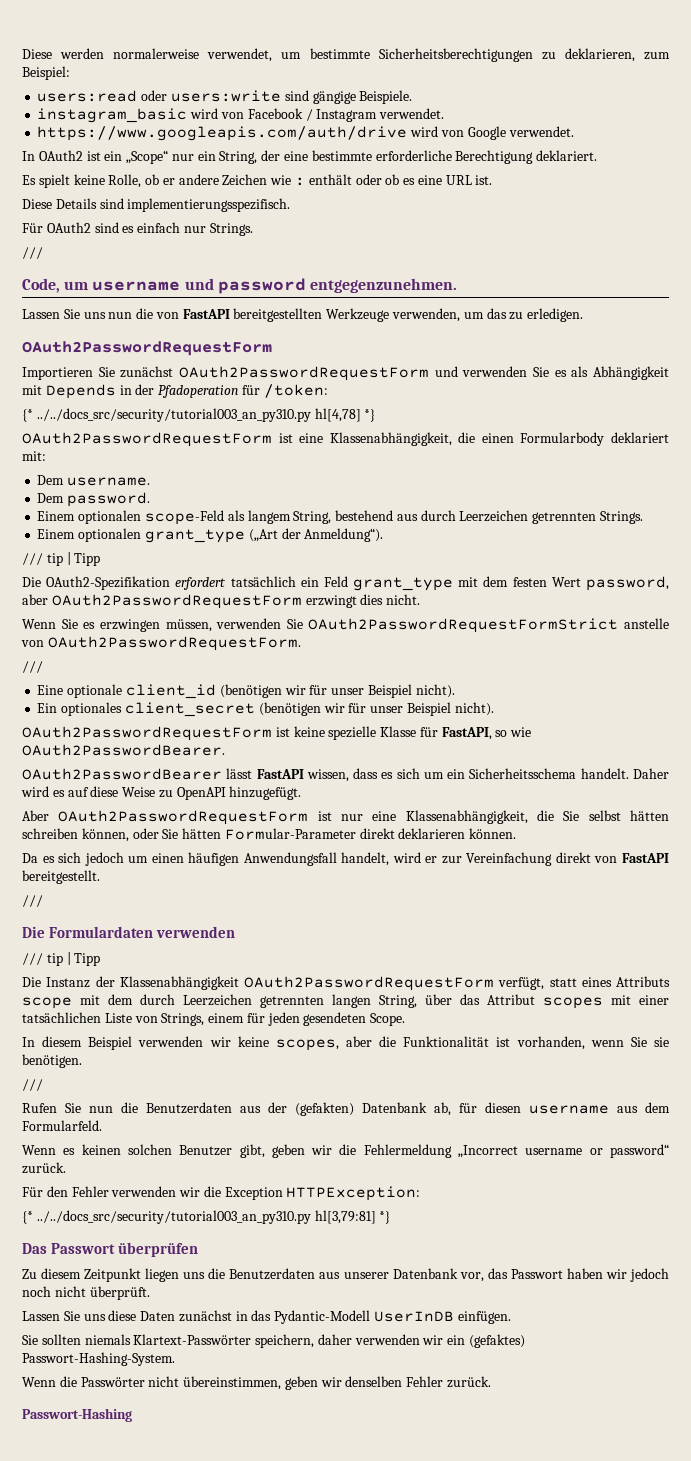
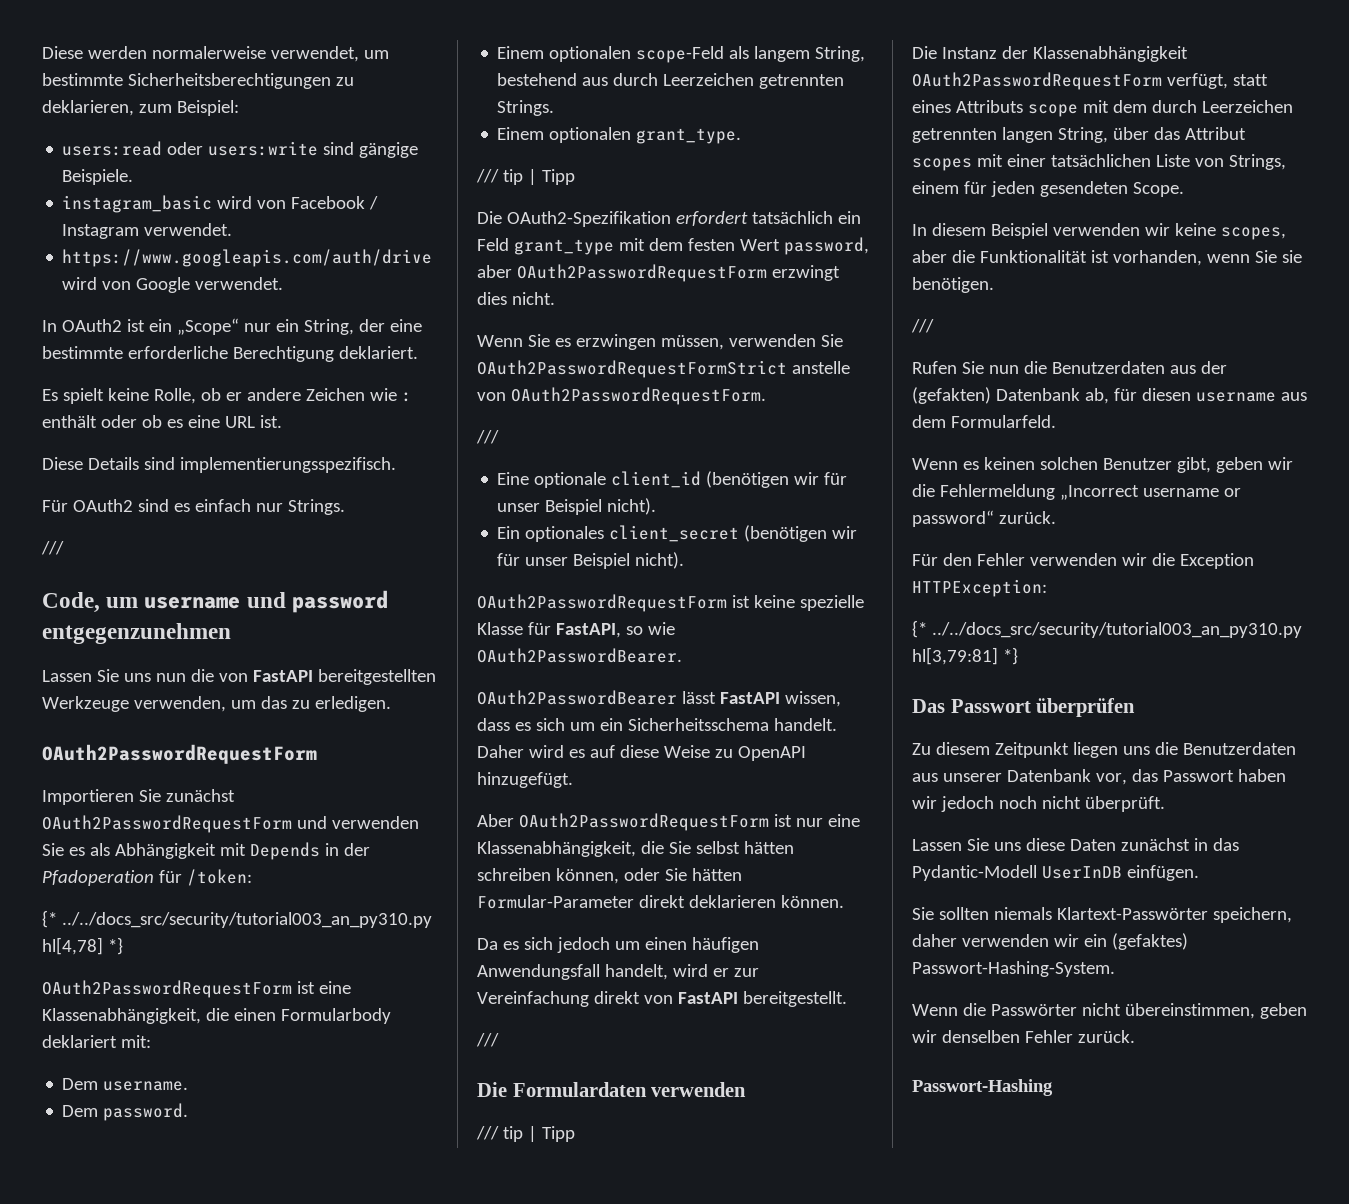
- Code, um username und password entgegenzunehmen.
+ Code, um username und password entgegenzunehmen
- Einem optionalen grant_type („Art der Anmeldung“).
+ Einem optionalen grant_type.

